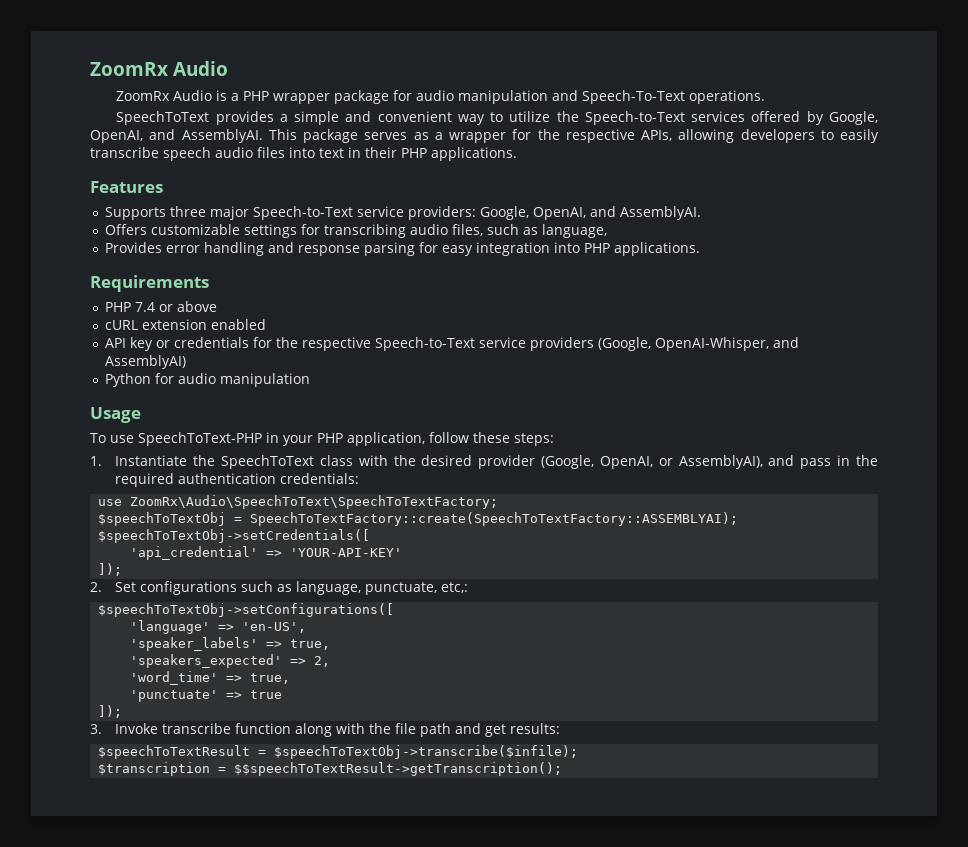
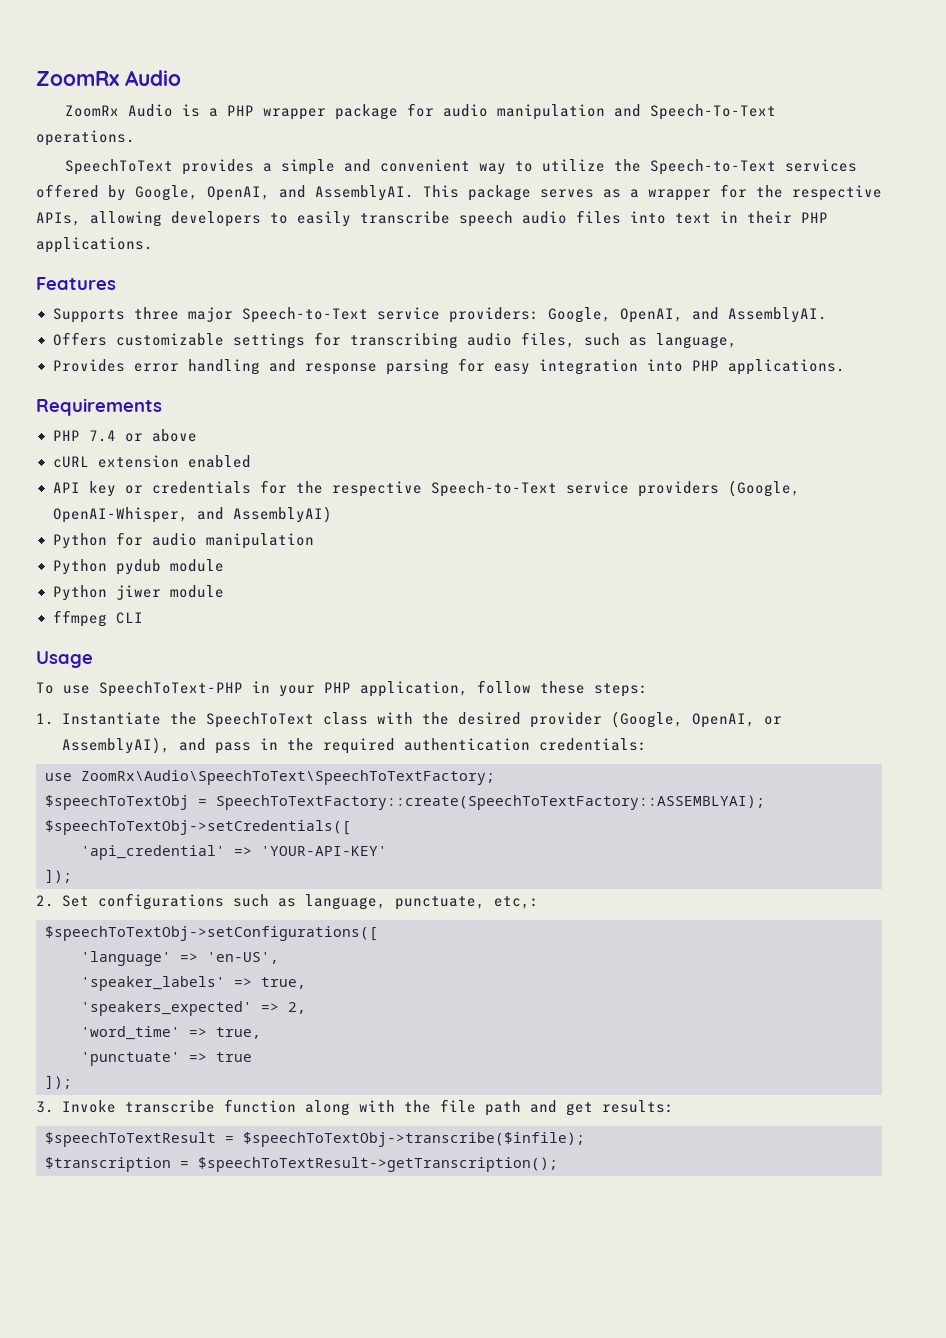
+ Python pydub module
+ Python jiwer module
+ ffmpeg CLI
- $transcription = $$speechToTextResult->getTranscription();
+ $transcription = $speechToTextResult->getTranscription();

